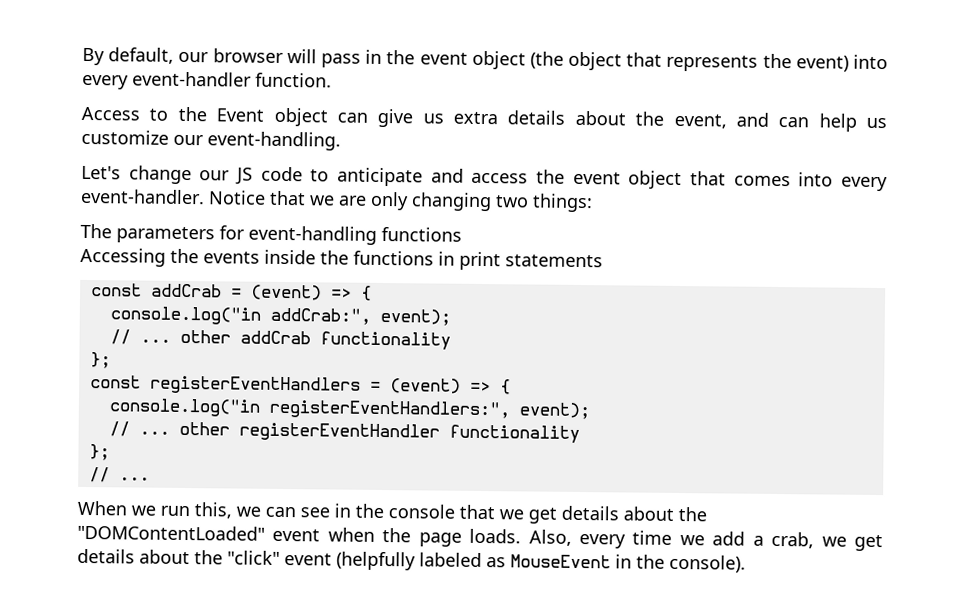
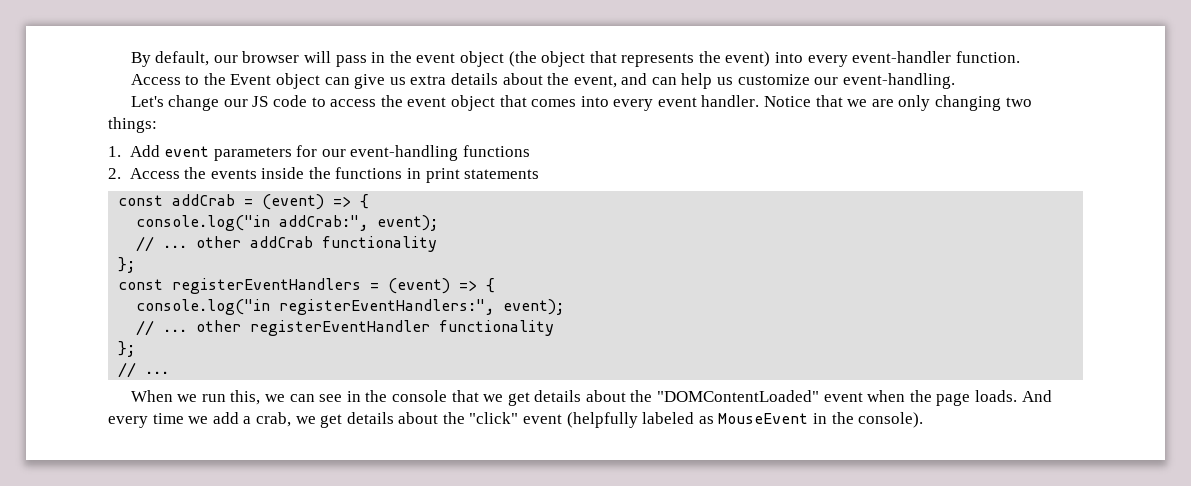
- Let's change our JS code to anticipate and access the event object that comes into every event-handler.
+ Let's change our JS code to access the event object that comes into every event handler.
- The parameters for event-handling functions
+ 1. Add event parameters for our event-handling functions
- Accessing the events inside the functions in print statements
+ 2. Access the events inside the functions in print statements
- Also, every time we add a crab, we get details about the "click" event (helpfully labeled as MouseEvent in the console).
+ And every time we add a crab, we get details about the "click" event (helpfully labeled as MouseEvent in the console).

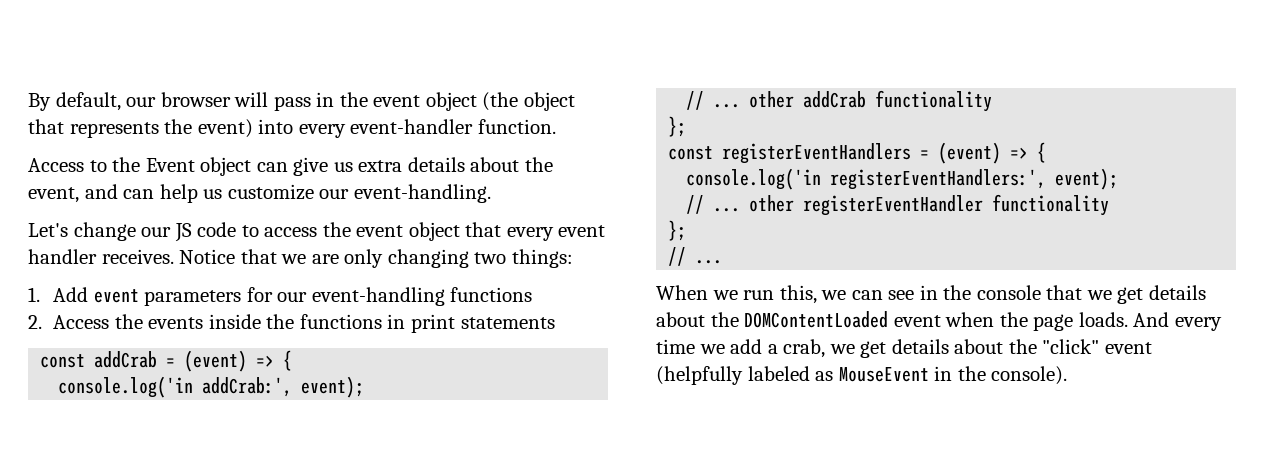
- Let's change our JS code to access the event object that comes into every event handler.
+ Let's change our JS code to access the event object that every event handler receives.
- console.log("in addCrab:", event);
+ console.log('in addCrab:', event);
- console.log("in registerEventHandlers:", event);
+ console.log('in registerEventHandlers:', event);
- When we run this, we can see in the console that we get details about the "DOMContentLoaded" event when the page loads.
+ When we run this, we can see in the console that we get details about the DOMContentLoaded event when the page loads.

